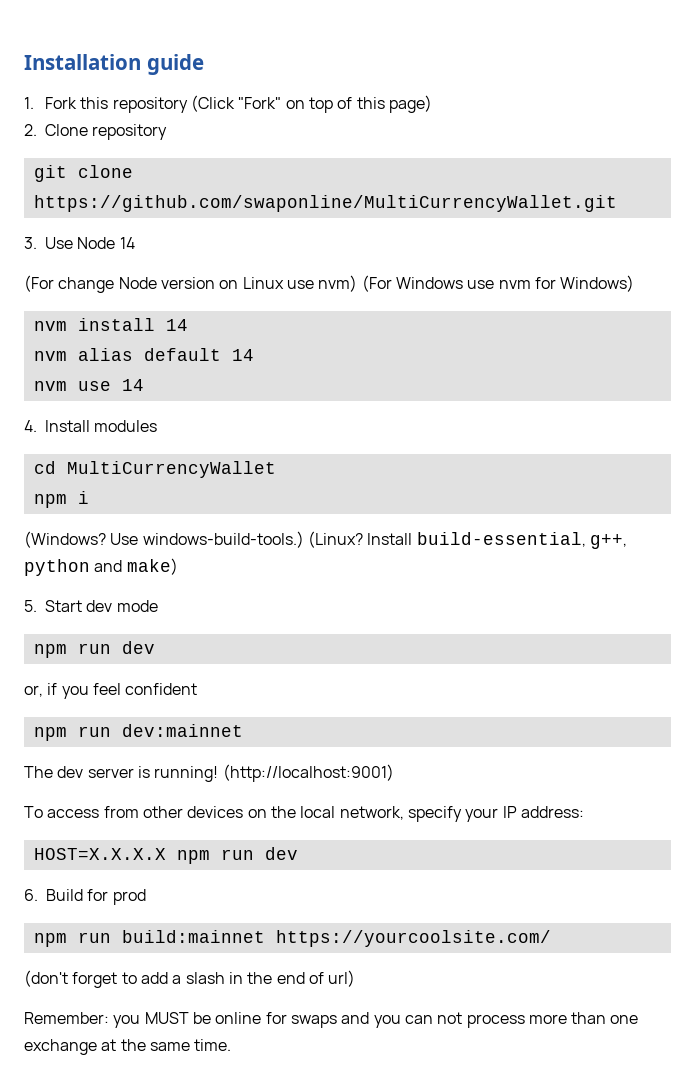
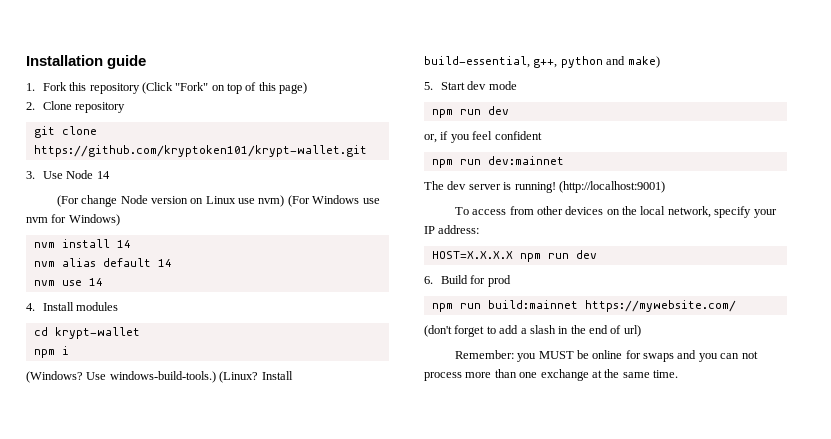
- git clone https://github.com/swaponline/MultiCurrencyWallet.git
+ git clone https://github.com/kryptoken101/krypt-wallet.git
- cd MultiCurrencyWallet
+ cd krypt-wallet
- npm run build:mainnet https://yourcoolsite.com/
+ npm run build:mainnet https://mywebsite.com/

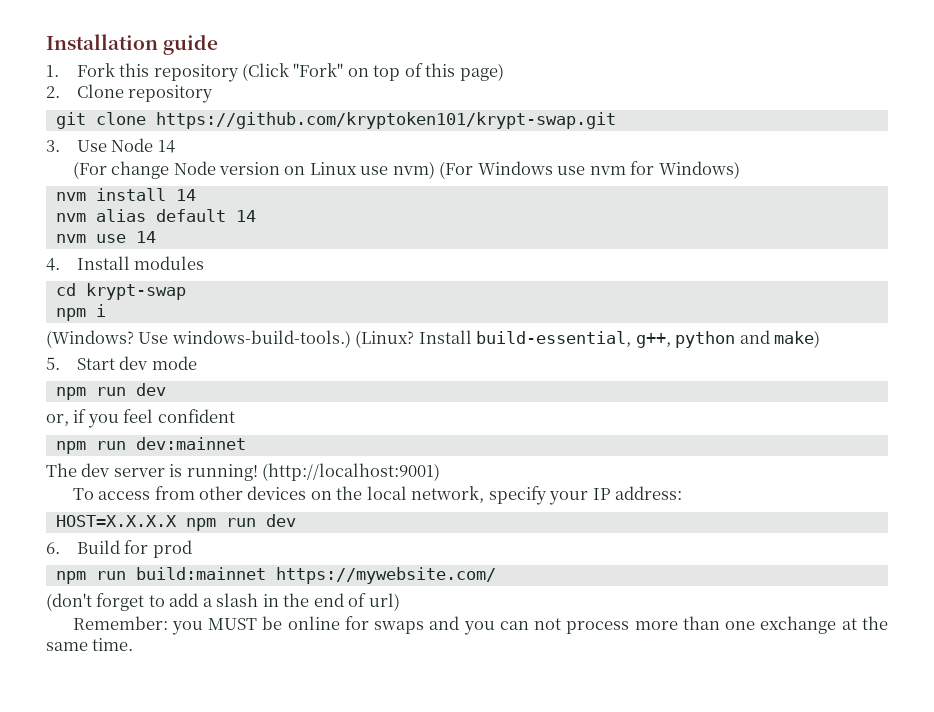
- git clone https://github.com/kryptoken101/krypt-wallet.git
+ git clone https://github.com/kryptoken101/krypt-swap.git
- cd krypt-wallet
+ cd krypt-swap

